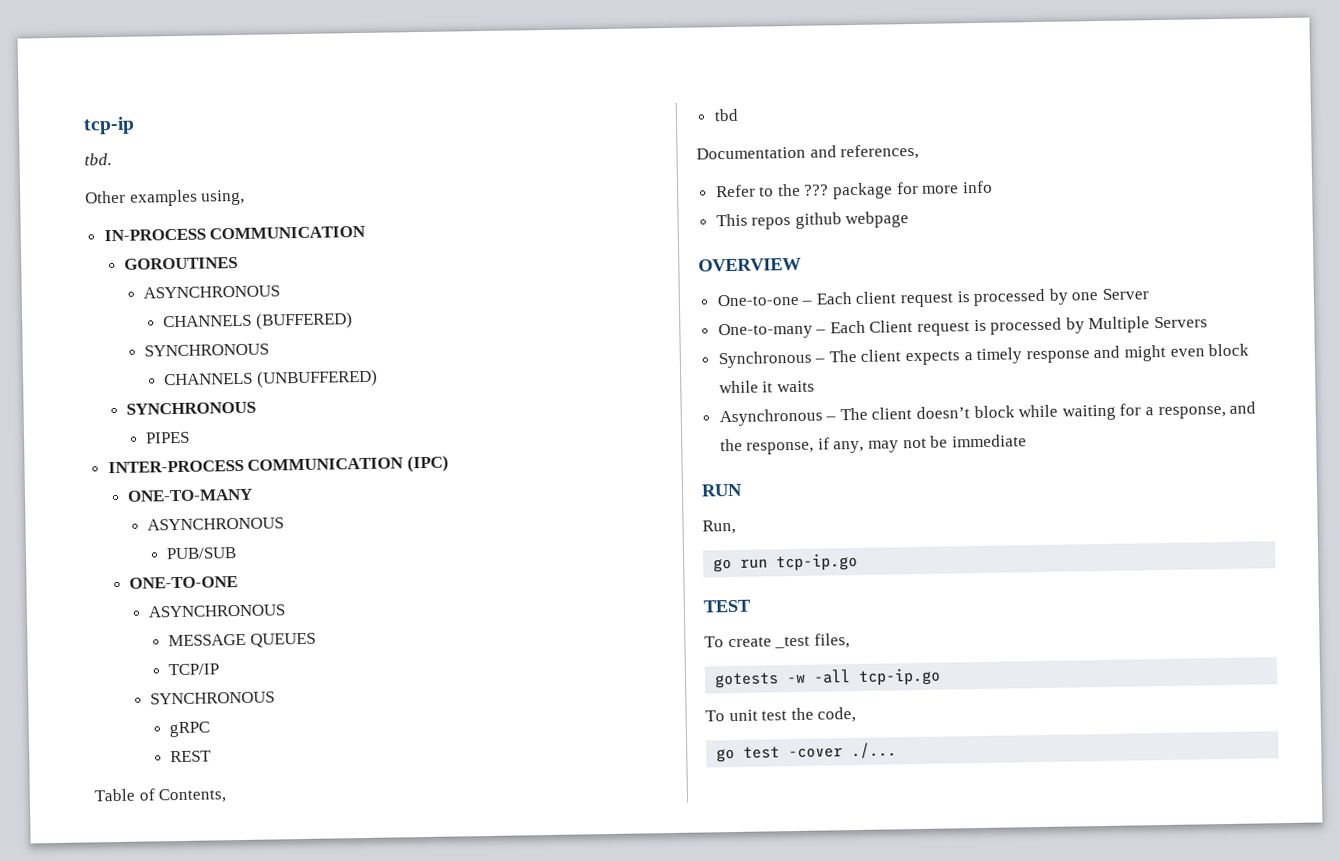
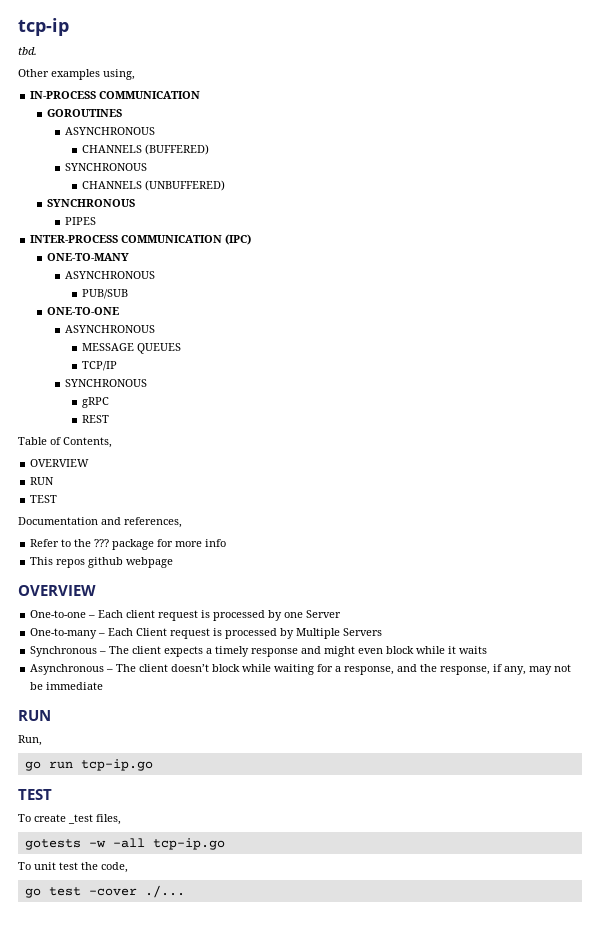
  Table of Contents,
- tbd
+ OVERVIEW
+ RUN
+ TEST

